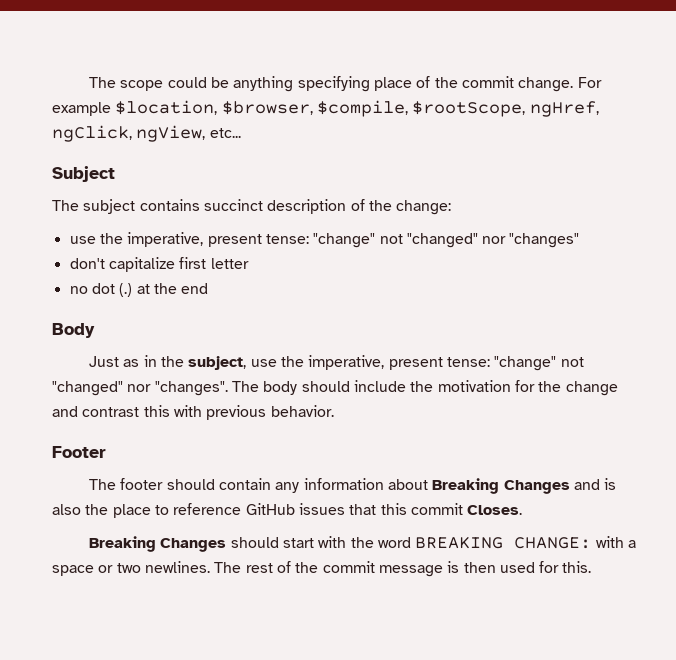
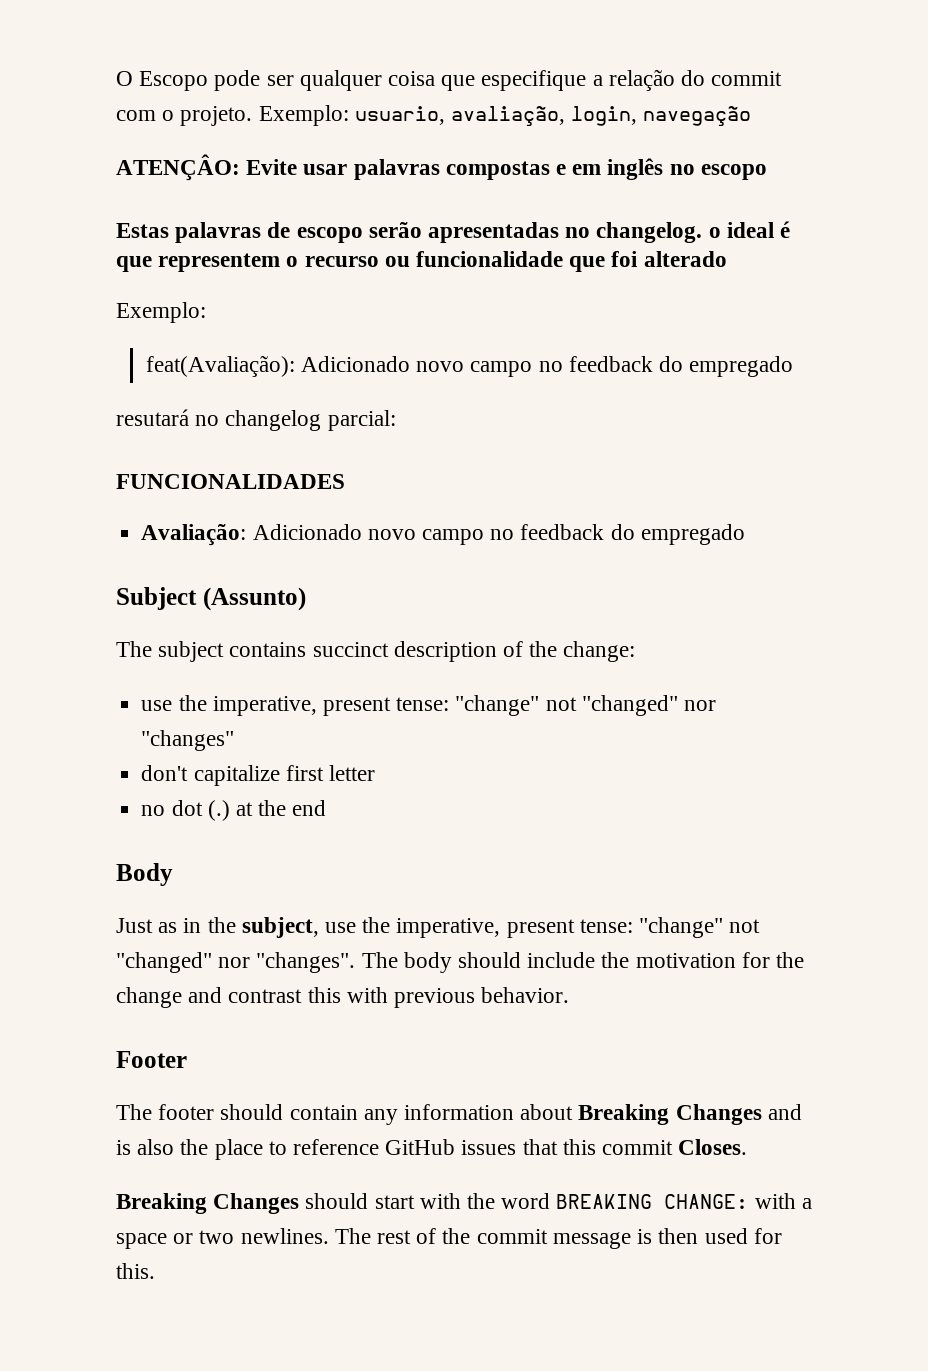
- The scope could be anything specifying place of the commit change. For example $location, $browser, $compile, $rootScope, ngHref, ngClick, ngView, etc...
+ O Escopo pode ser qualquer coisa que especifique a relação do commit com o projeto. Exemplo: usuario, avaliação, login, navegação
+ ATENÇÂO: Evite usar palavras compostas e em inglês no escopo
+ Estas palavras de escopo serão apresentadas no changelog. o ideal é que representem o recurso ou funcionalidade que foi alterado
+ Exemplo:
+ feat(Avaliação): Adicionado novo campo no feedback do empregado
+ resutará no changelog parcial:
+ FUNCIONALIDADES
+ Avaliação: Adicionado novo campo no feedback do empregado
- Subject
+ Subject (Assunto)

